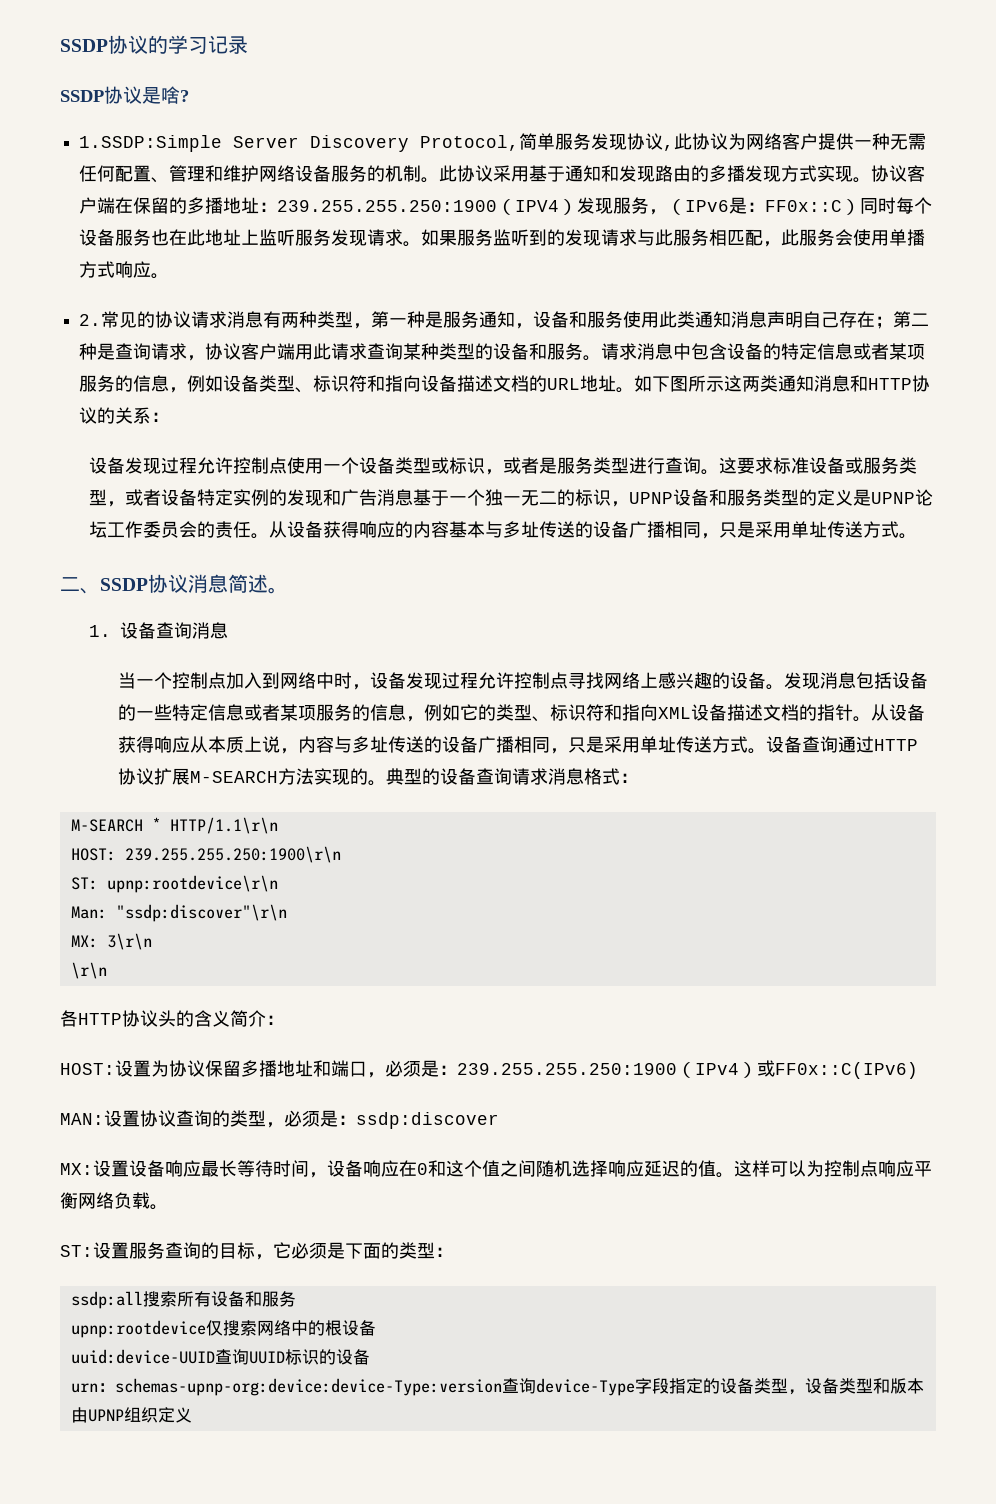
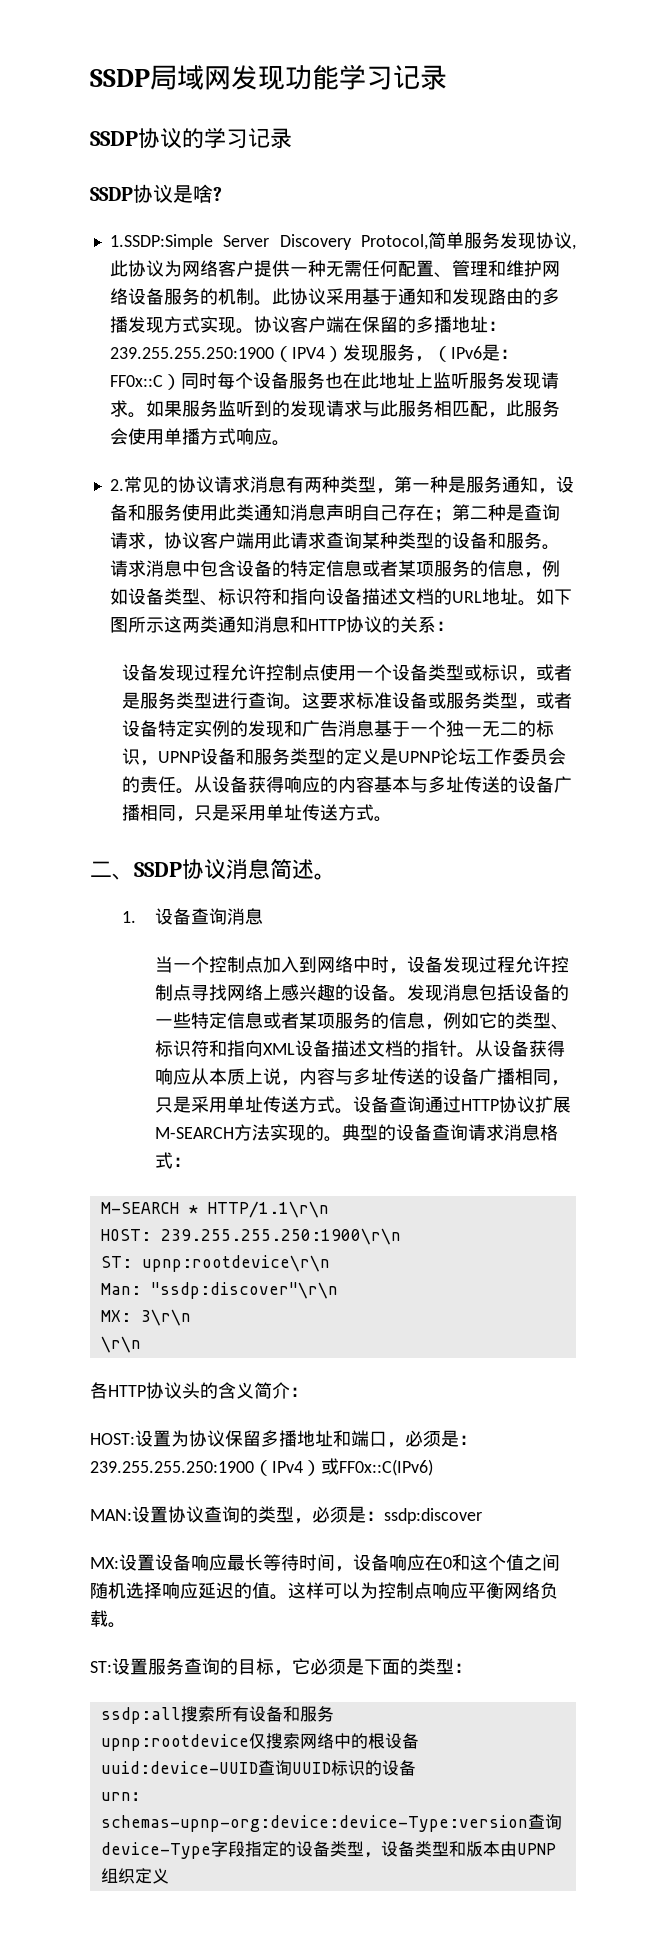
+ SSDP局域网发现功能学习记录

